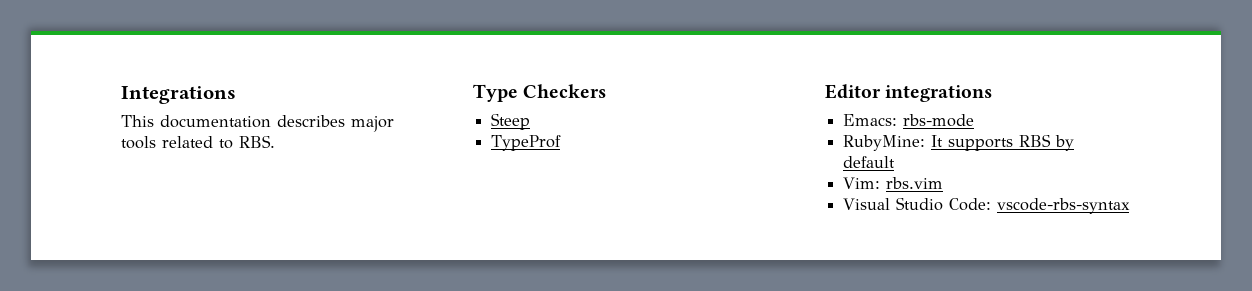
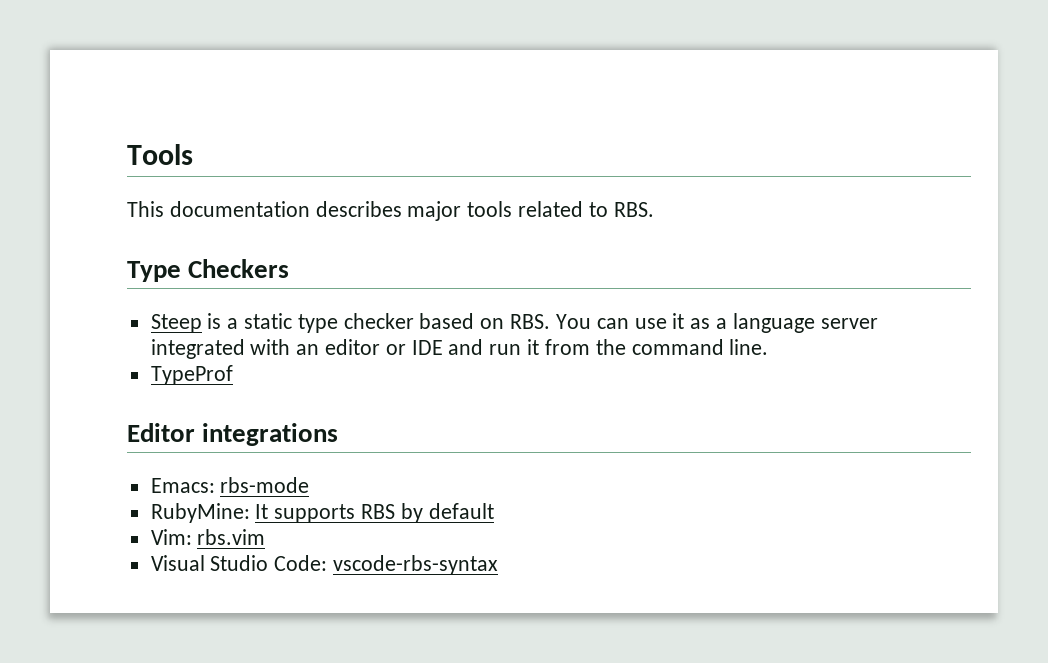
- Integrations
+ Tools
- Steep
+ Steep is a static type checker based on RBS. You can use it as a language server integrated with an editor or IDE and run it from the command line.

